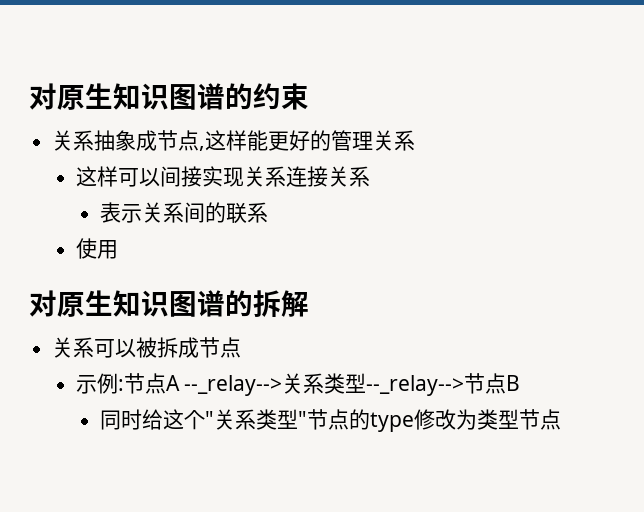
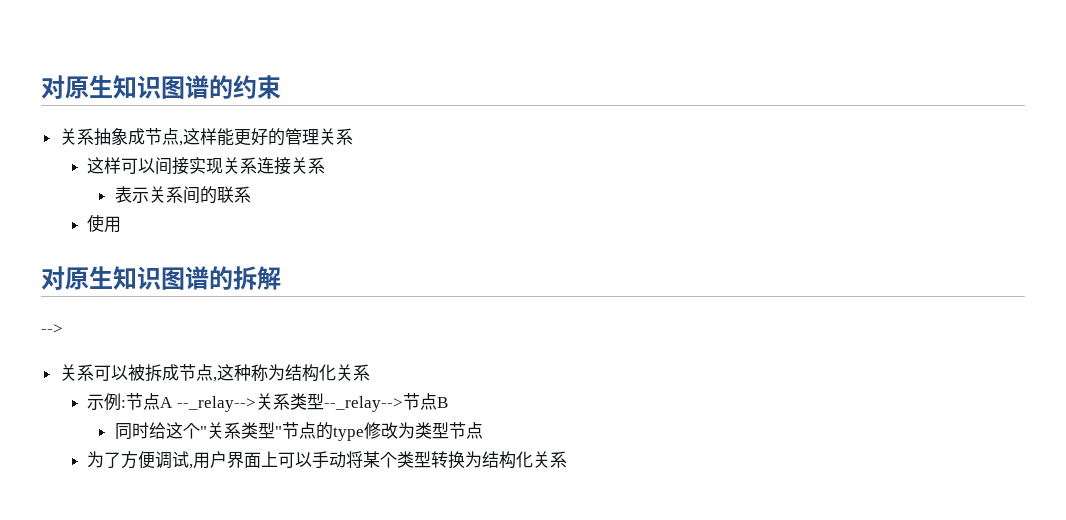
+ -->
- 关系可以被拆成节点
+ 关系可以被拆成节点,这种称为结构化关系
+ 为了方便调试,用户界面上可以手动将某个类型转换为结构化关系

